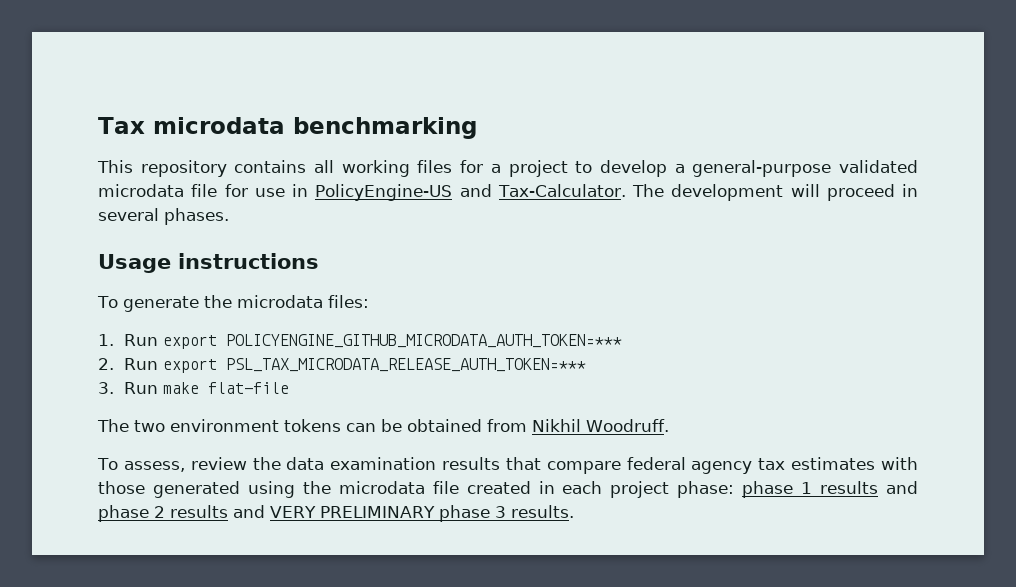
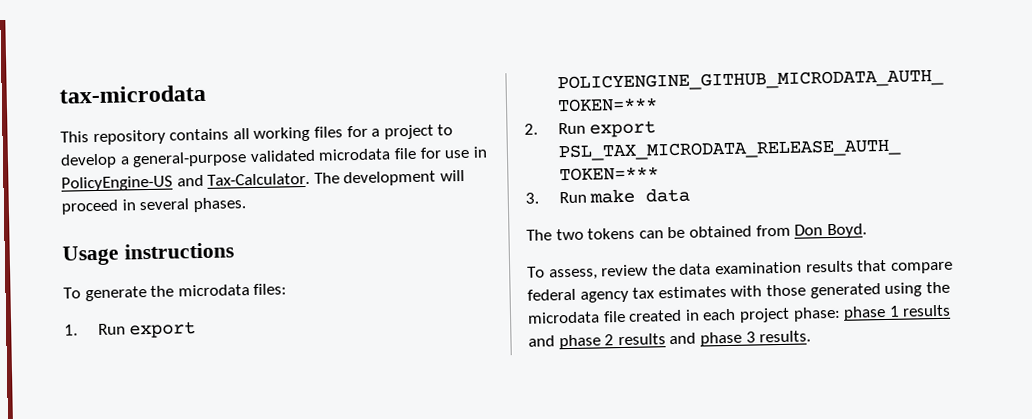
- Tax microdata benchmarking
+ tax-microdata
- 3. Run make flat-file
+ 3. Run make data
- The two environment tokens can be obtained from Nikhil Woodruff.
+ The two tokens can be obtained from Don Boyd.
- To assess, review the data examination results that compare federal agency tax estimates with those generated using the microdata file created in each project phase: phase 1 results and phase 2 results and VERY PRELIMINARY phase 3 results.
+ To assess, review the data examination results that compare federal agency tax estimates with those generated using the microdata file created in each project phase: phase 1 results and phase 2 results and phase 3 results.

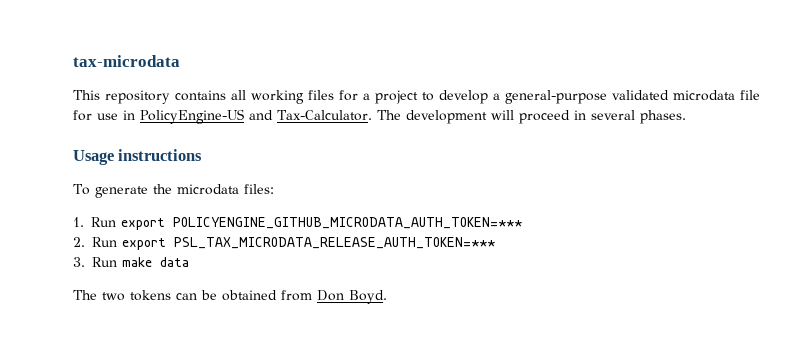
- To assess, review the data examination results that compare federal agency tax estimates with those generated using the microdata file created in each project phase: phase 1 results and phase 2 results and phase 3 results.

